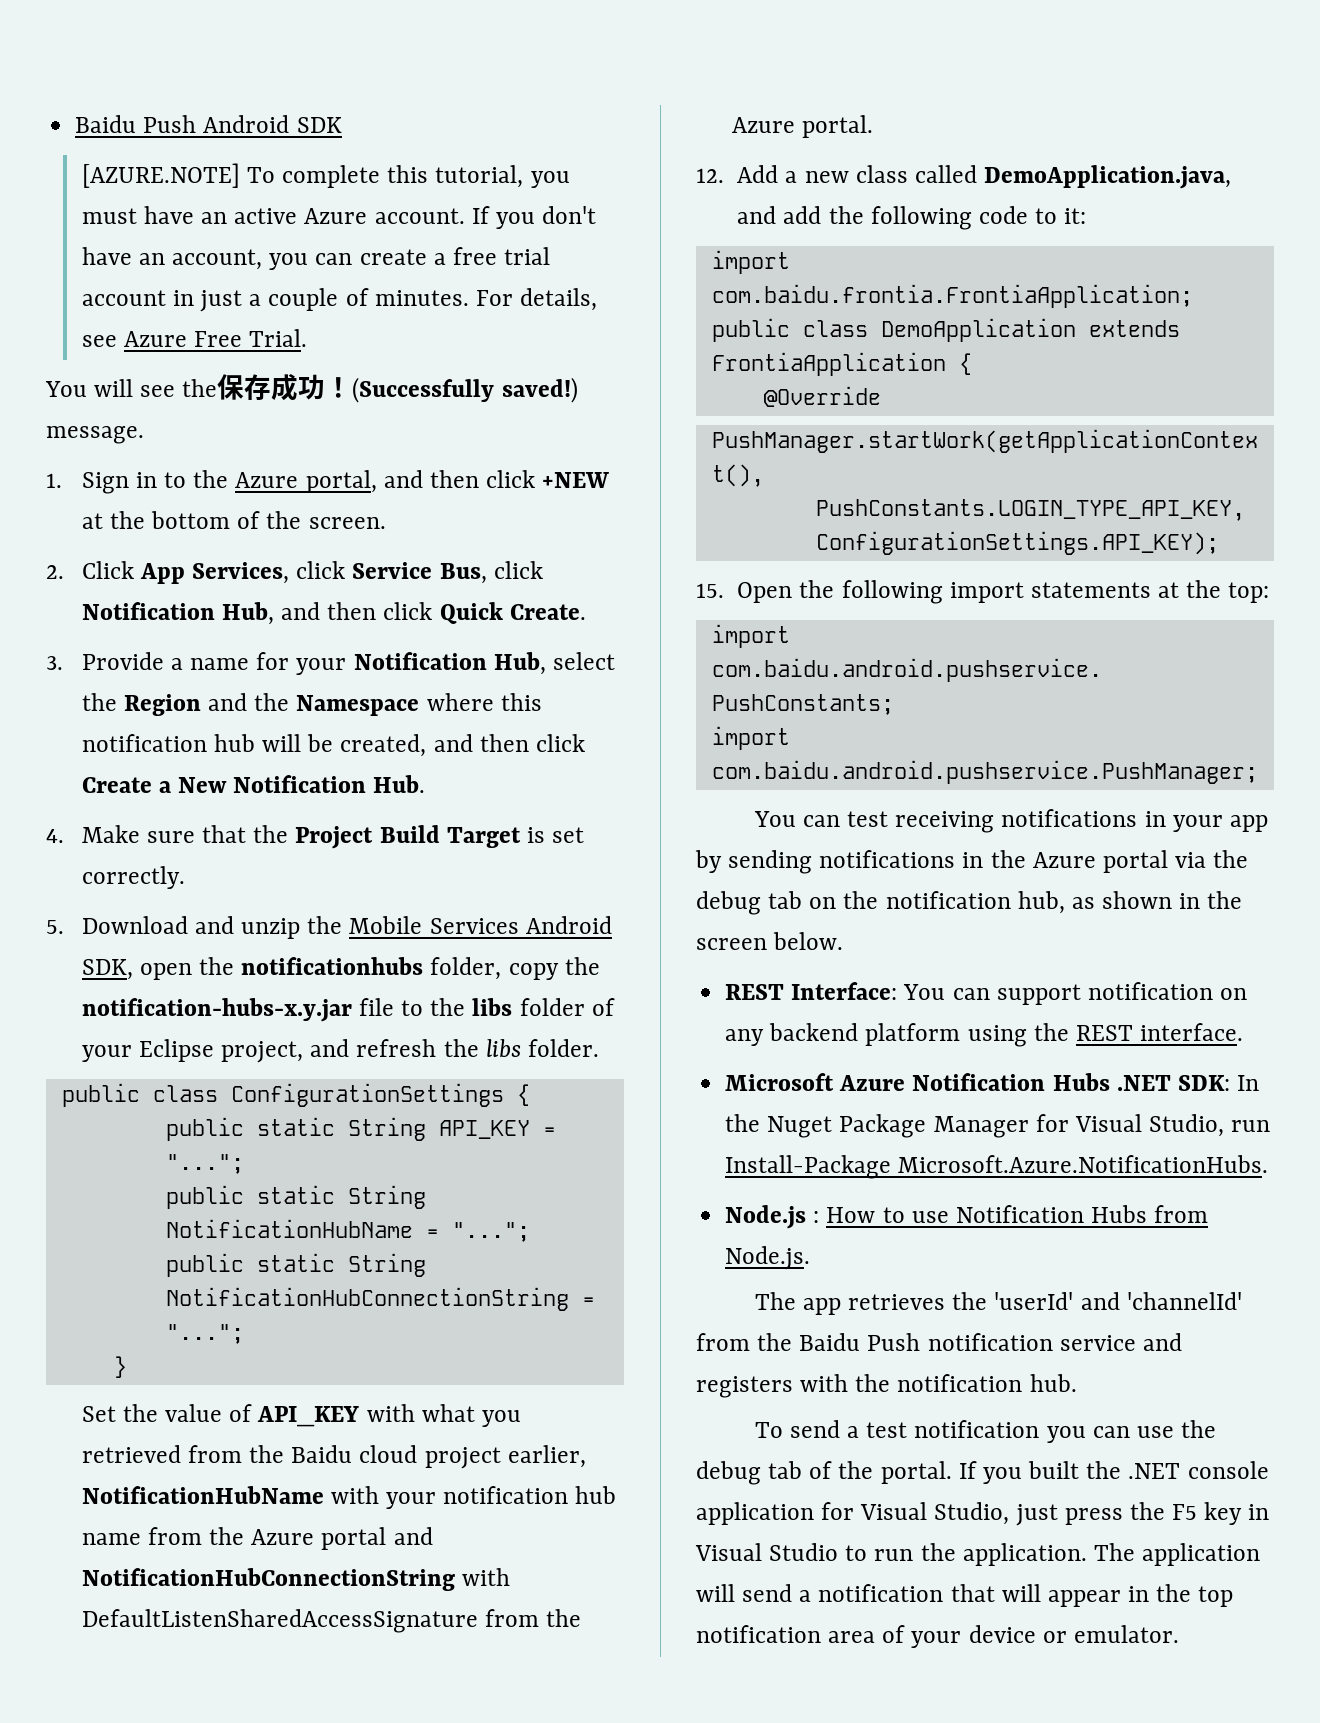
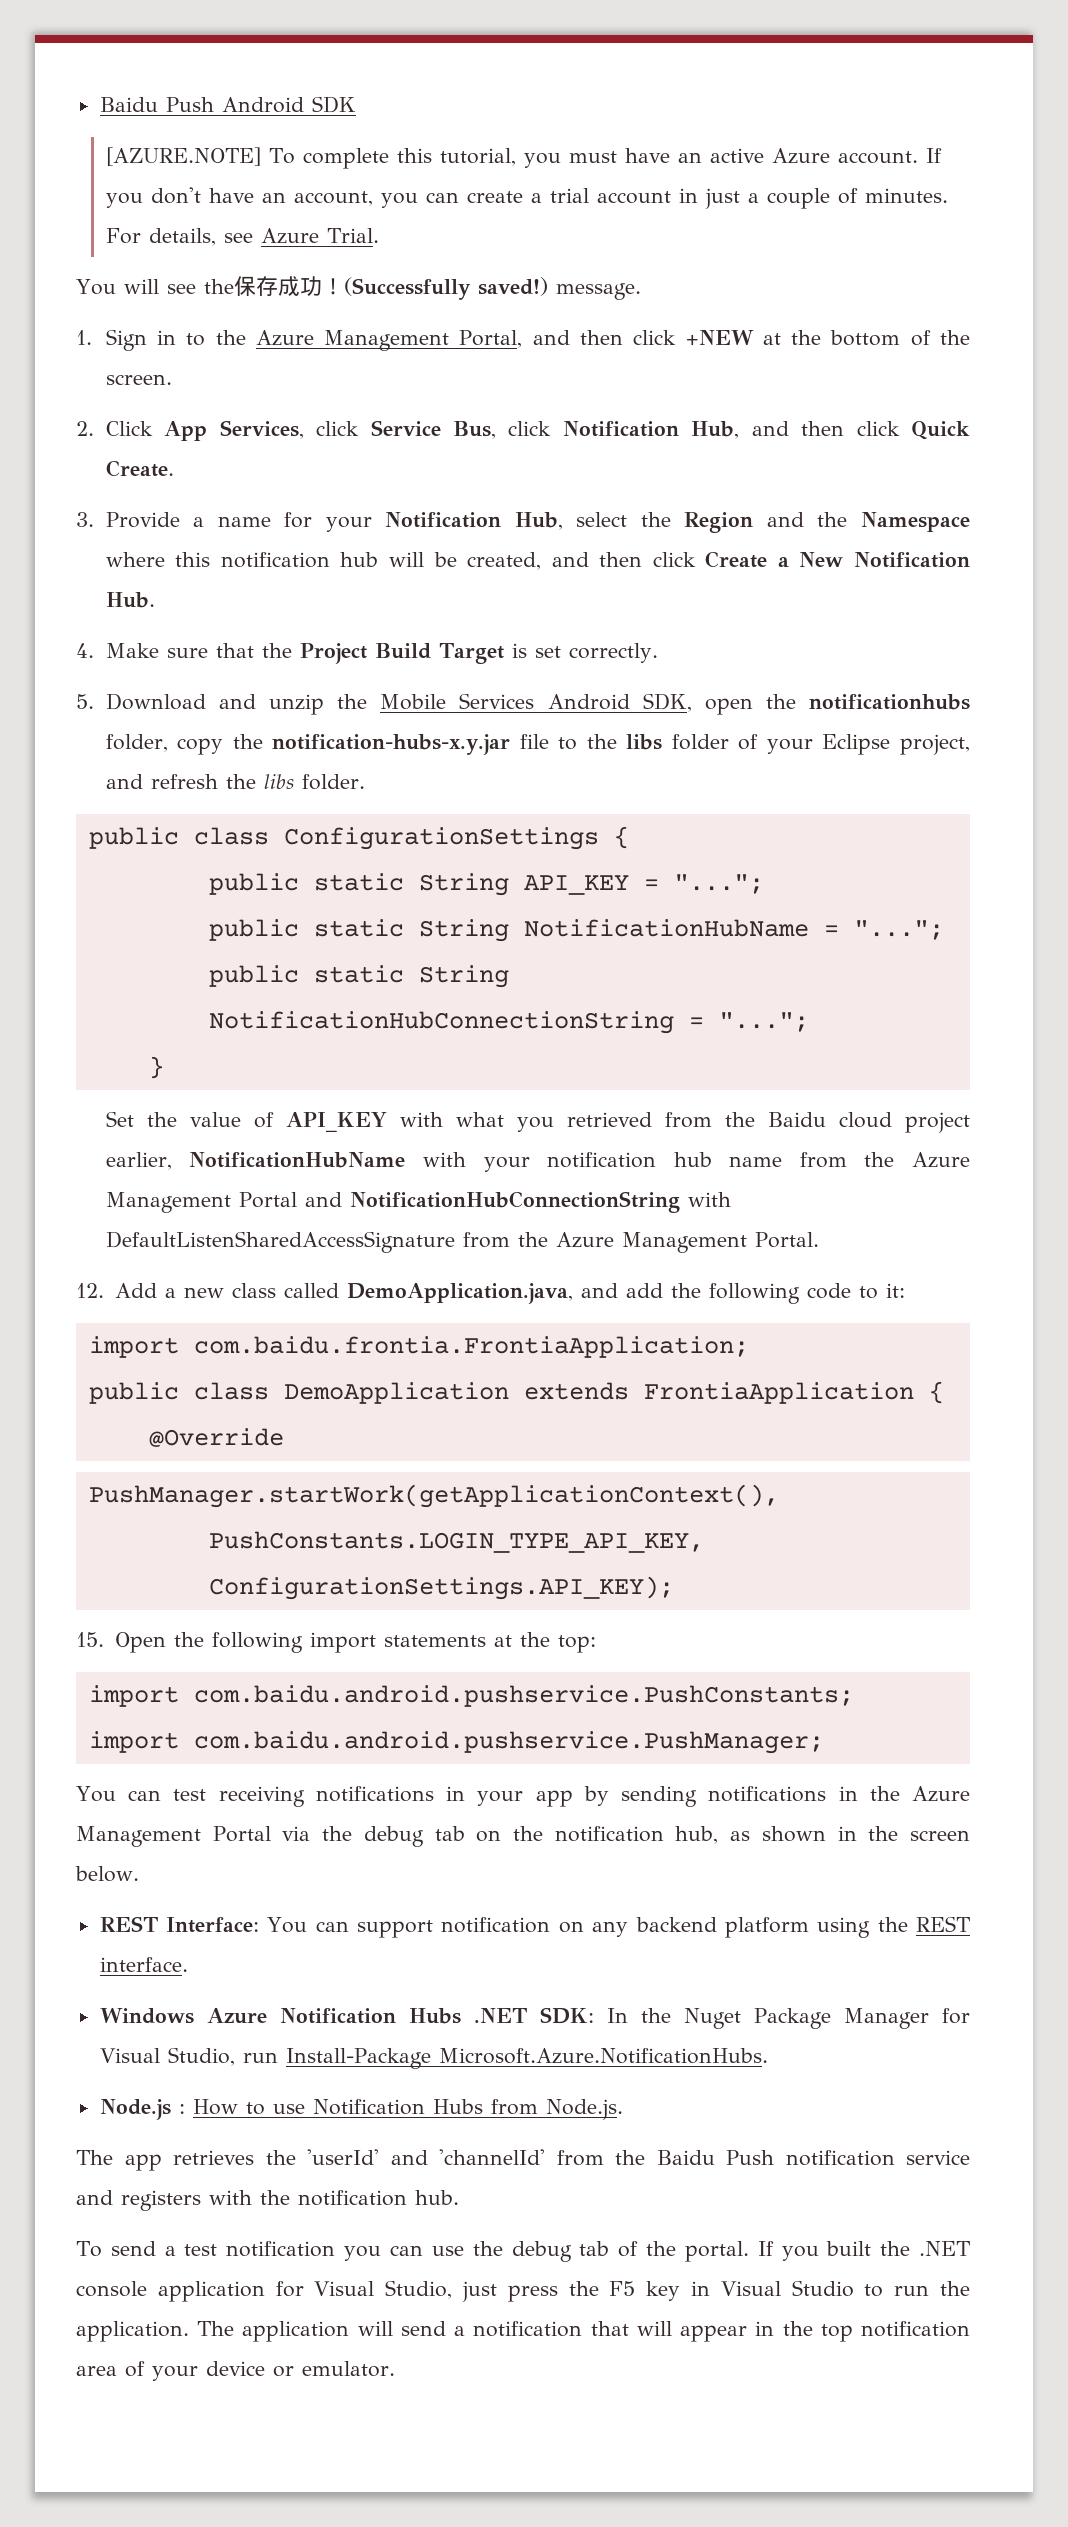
- If you don't have an account, you can create a free trial account in just a couple of minutes.
+ If you don't have an account, you can create a trial account in just a couple of minutes.
- For details, see Azure Free Trial.
+ For details, see Azure Trial.
- 1. Sign in to the Azure portal, and then click +NEW at the bottom of the screen.
+ 1. Sign in to the Azure Management Portal, and then click +NEW at the bottom of the screen.
- Set the value of API_KEY with what you retrieved from the Baidu cloud project earlier, NotificationHubName with your notification hub name from the Azure portal and NotificationHubConnectionString with DefaultListenSharedAccessSignature from the Azure portal.
+ Set the value of API_KEY with what you retrieved from the Baidu cloud project earlier, NotificationHubName with your notification hub name from the Azure Management Portal and NotificationHubConnectionString with DefaultListenSharedAccessSignature from the Azure Management Portal.
- You can test receiving notifications in your app by sending notifications in the Azure portal via the debug tab on the notification hub, as shown in the screen below.
+ You can test receiving notifications in your app by sending notifications in the Azure Management Portal via the debug tab on the notification hub, as shown in the screen below.
- Microsoft Azure Notification Hubs .NET SDK: In the Nuget Package Manager for Visual Studio, run Install-Package Microsoft.Azure.NotificationHubs.
+ Windows Azure Notification Hubs .NET SDK: In the Nuget Package Manager for Visual Studio, run Install-Package Microsoft.Azure.NotificationHubs.

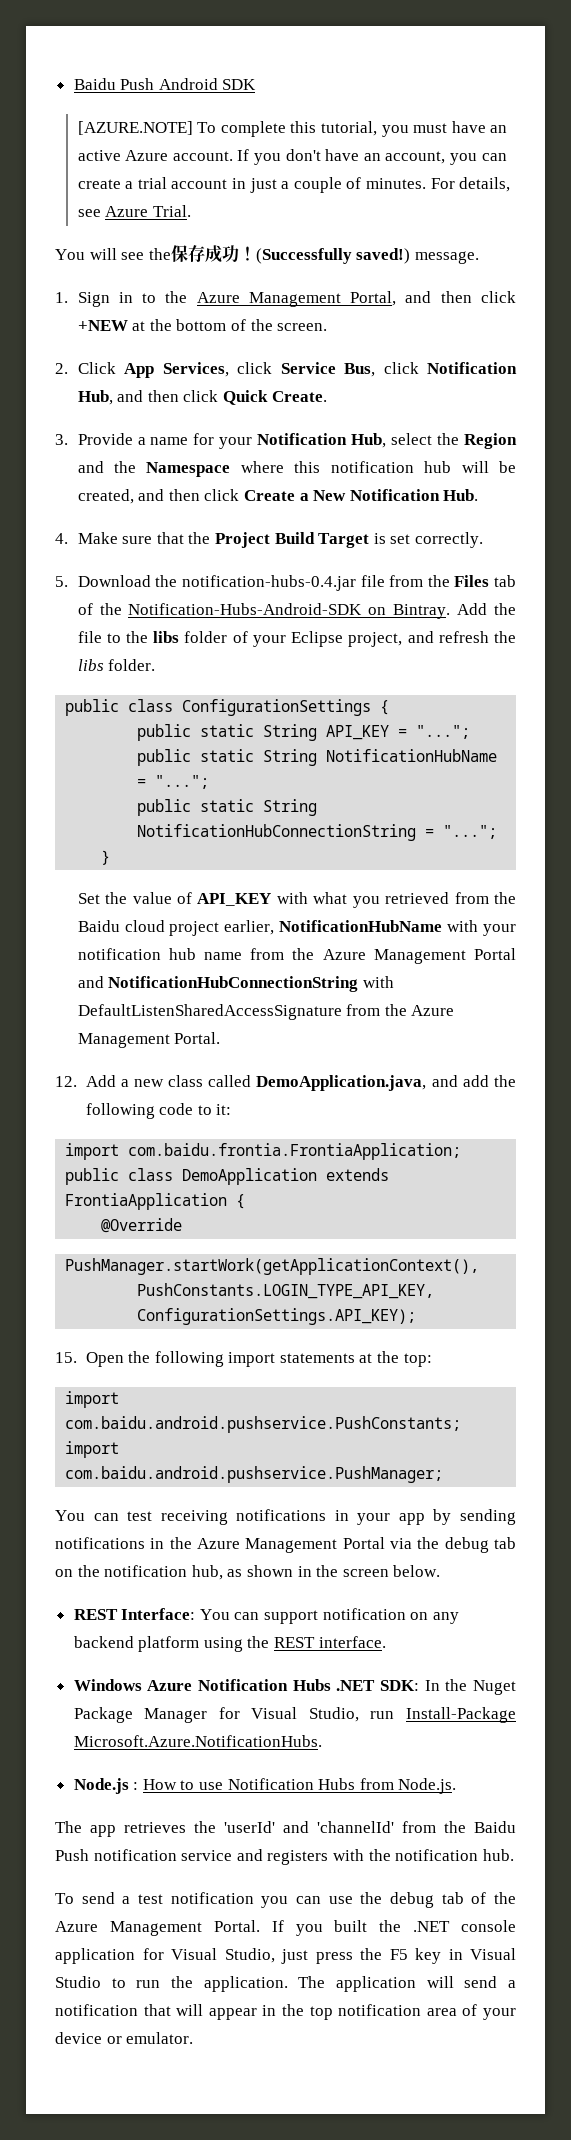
- 5. Download and unzip the Mobile Services Android SDK, open the notificationhubs folder, copy the notification-hubs-x.y.jar file to the libs folder of your Eclipse project, and refresh the libs folder.
+ 5. Download the notification-hubs-0.4.jar file from the Files tab of the Notification-Hubs-Android-SDK on Bintray. Add the file to the libs folder of your Eclipse project, and refresh the libs folder.
- To send a test notification you can use the debug tab of the portal.
+ To send a test notification you can use the debug tab of the Azure Management Portal.

